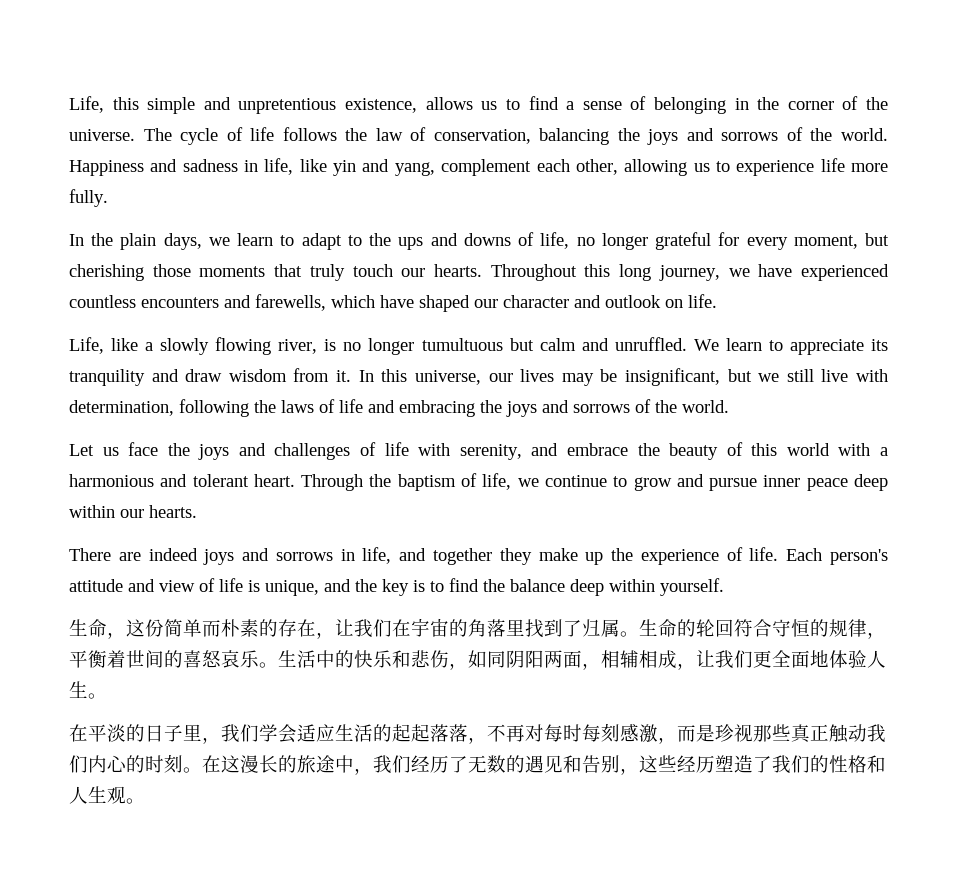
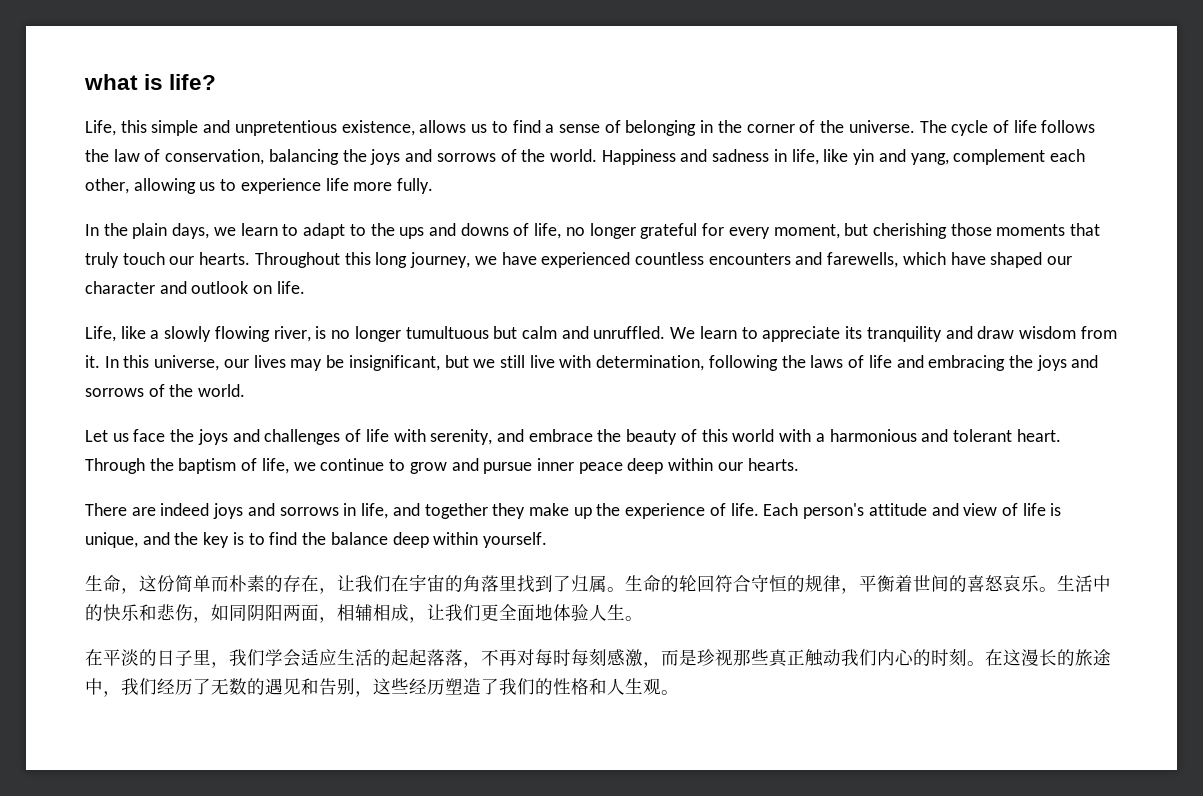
+ what is life?

